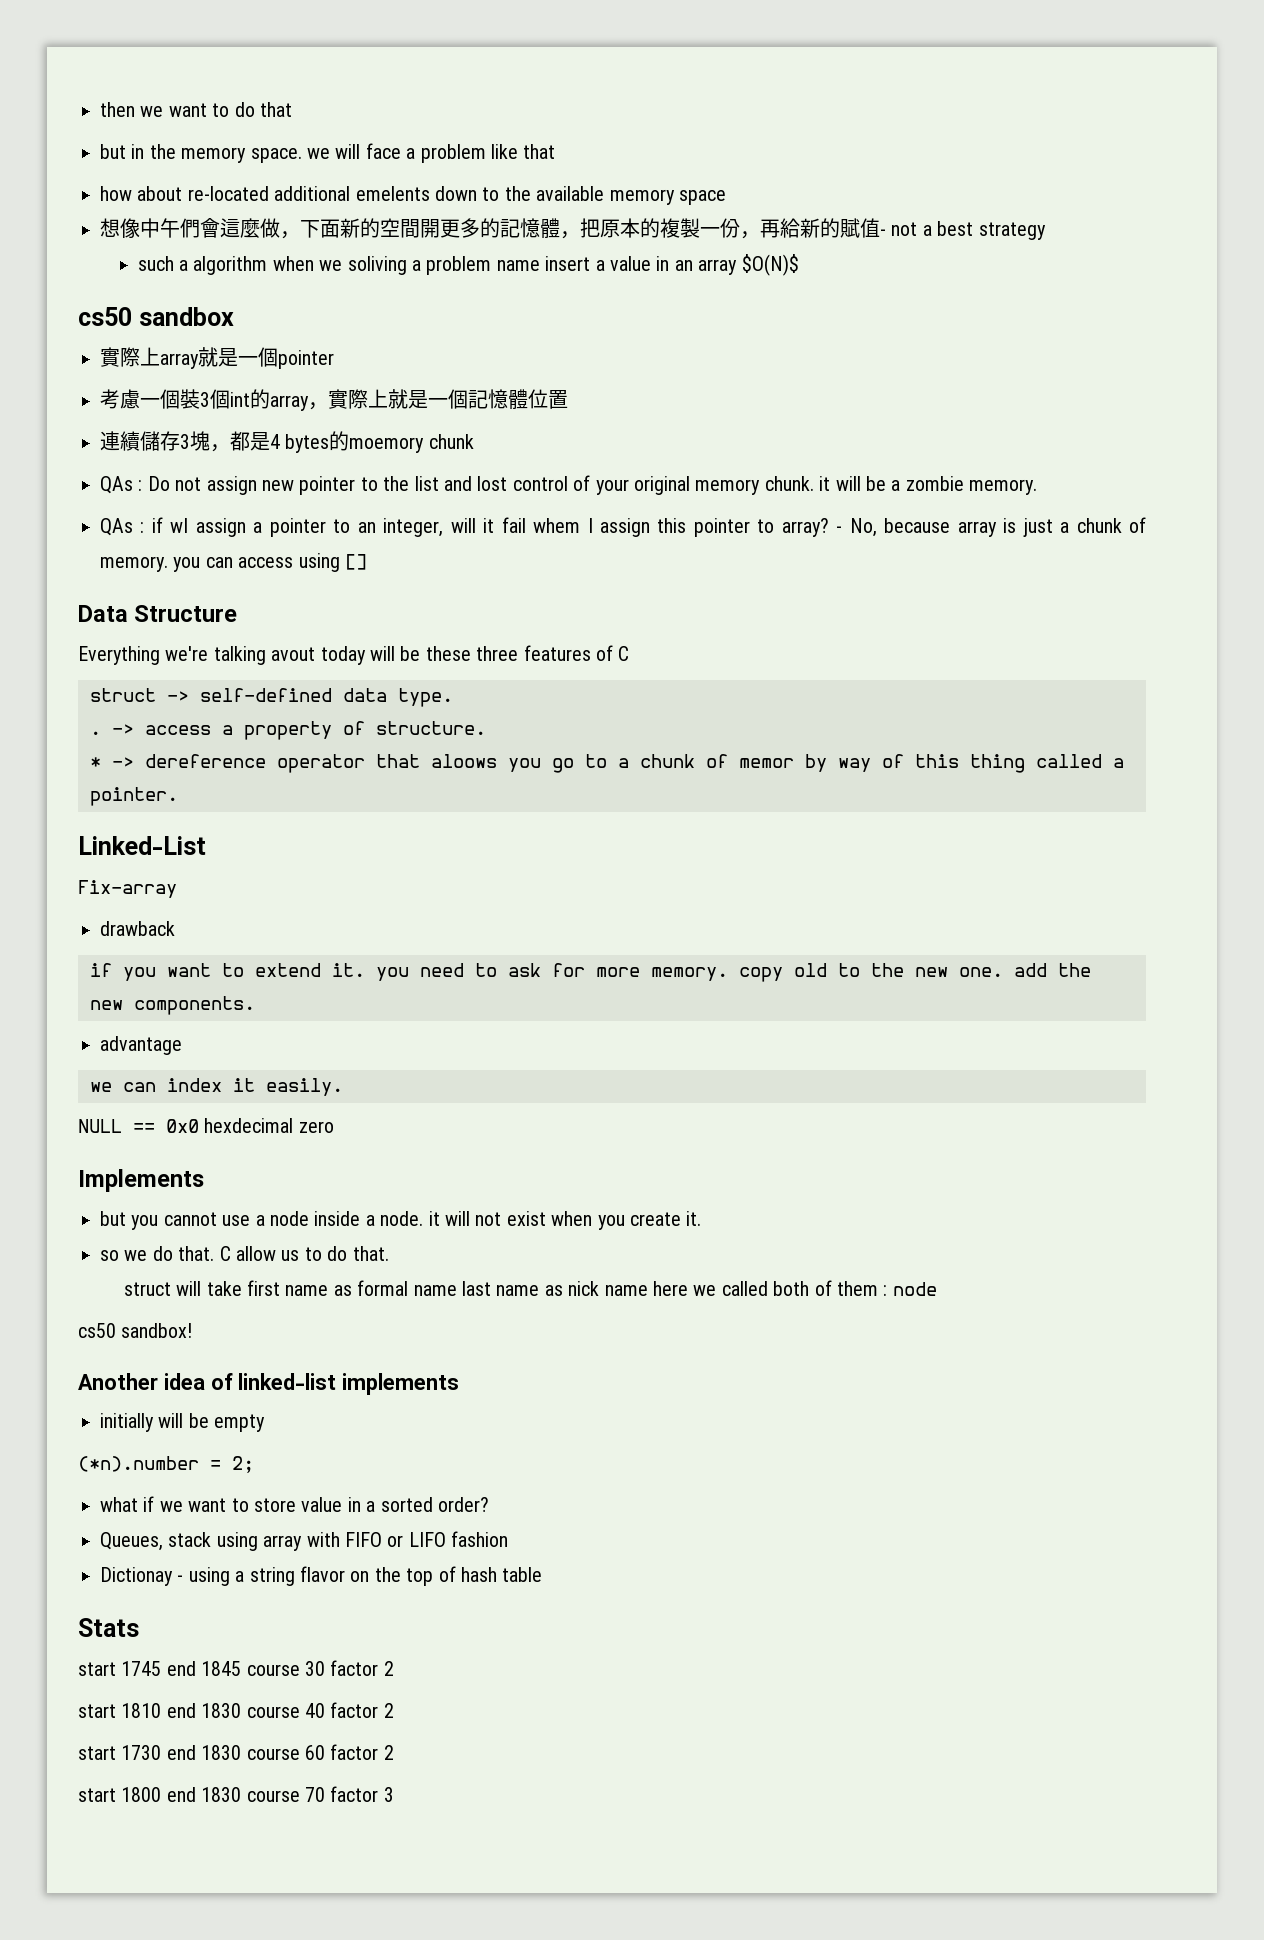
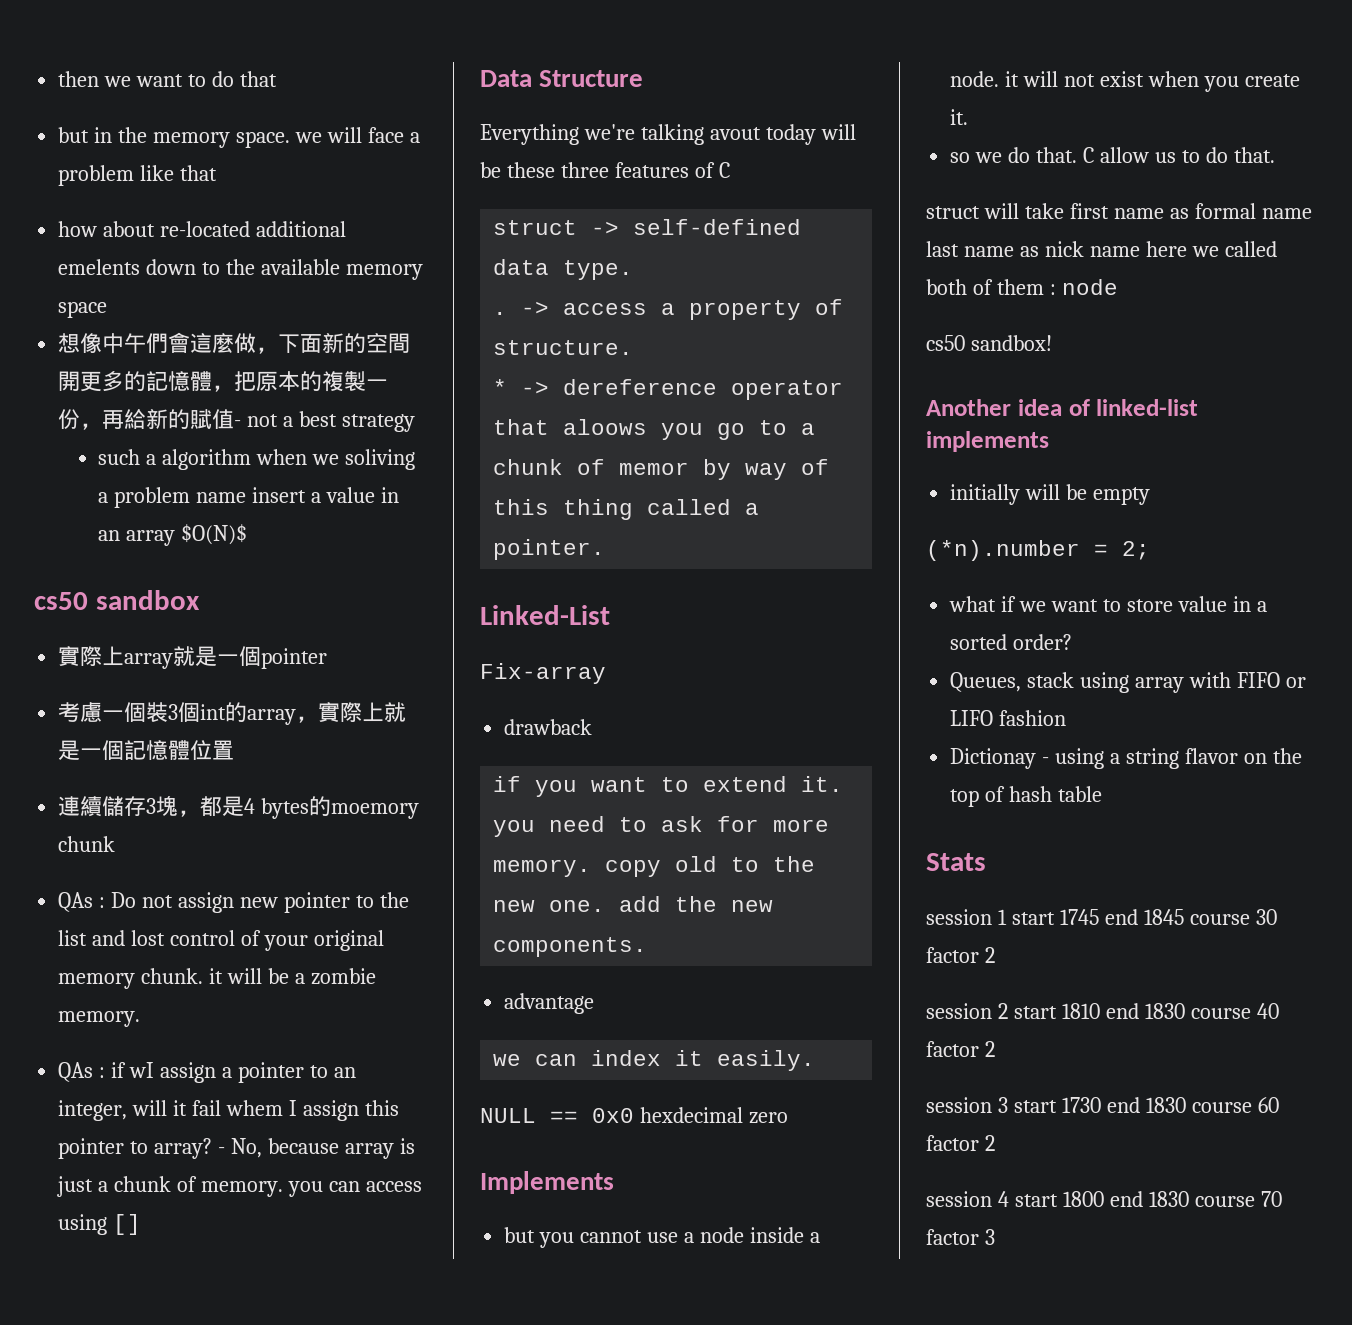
- start 1745 end 1845 course 30 factor 2
+ session 1 start 1745 end 1845 course 30 factor 2
- start 1810 end 1830 course 40 factor 2
+ session 2 start 1810 end 1830 course 40 factor 2
- start 1730 end 1830 course 60 factor 2
+ session 3 start 1730 end 1830 course 60 factor 2
- start 1800 end 1830 course 70 factor 3
+ session 4 start 1800 end 1830 course 70 factor 3

